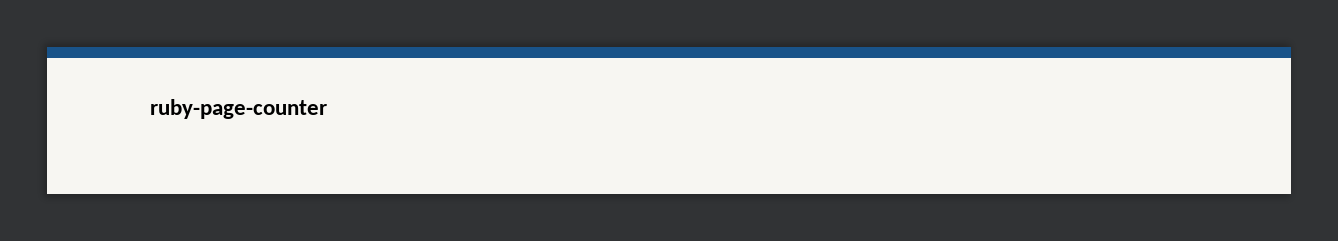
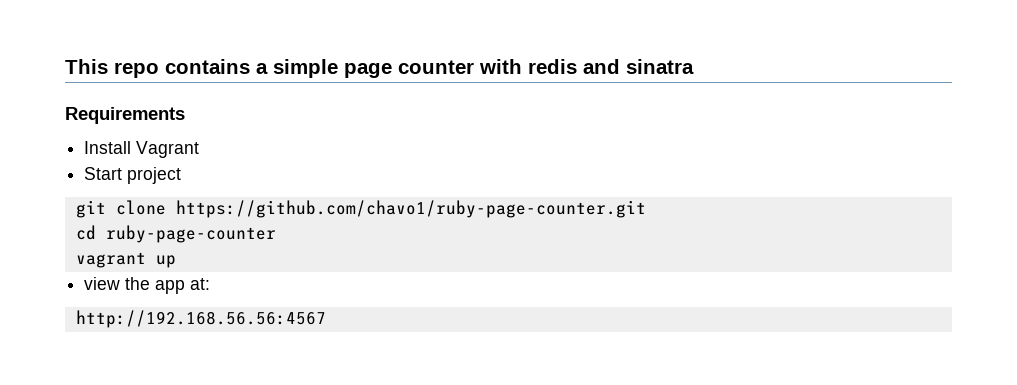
- ruby-page-counter
+ This repo contains a simple page counter with redis and sinatra
+ Requirements
+ Install Vagrant
+ Start project
+ git clone https://github.com/chavo1/ruby-page-counter.git
+ cd ruby-page-counter
+ vagrant up
+ view the app at:
+ http://192.168.56.56:4567

